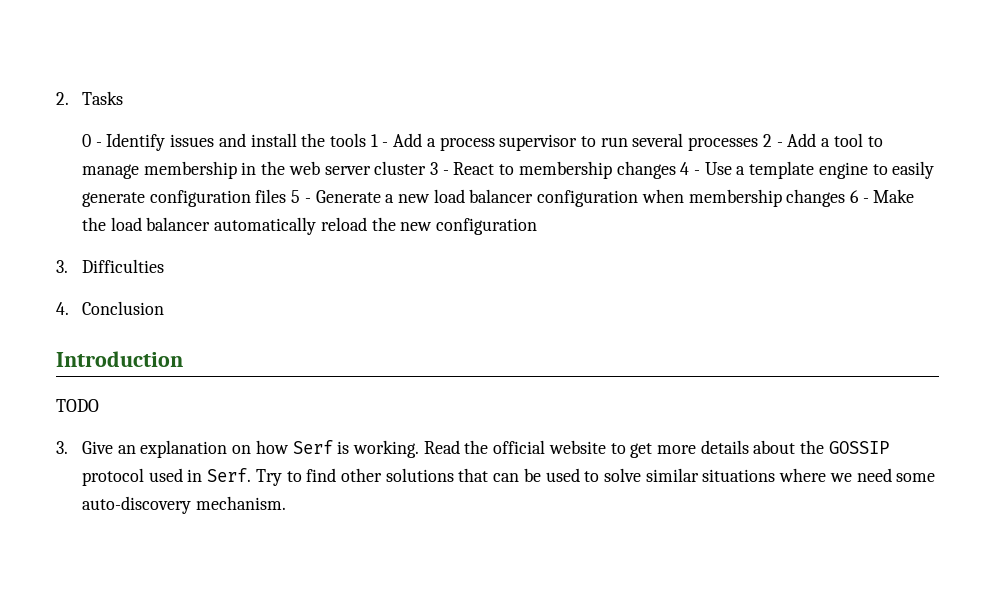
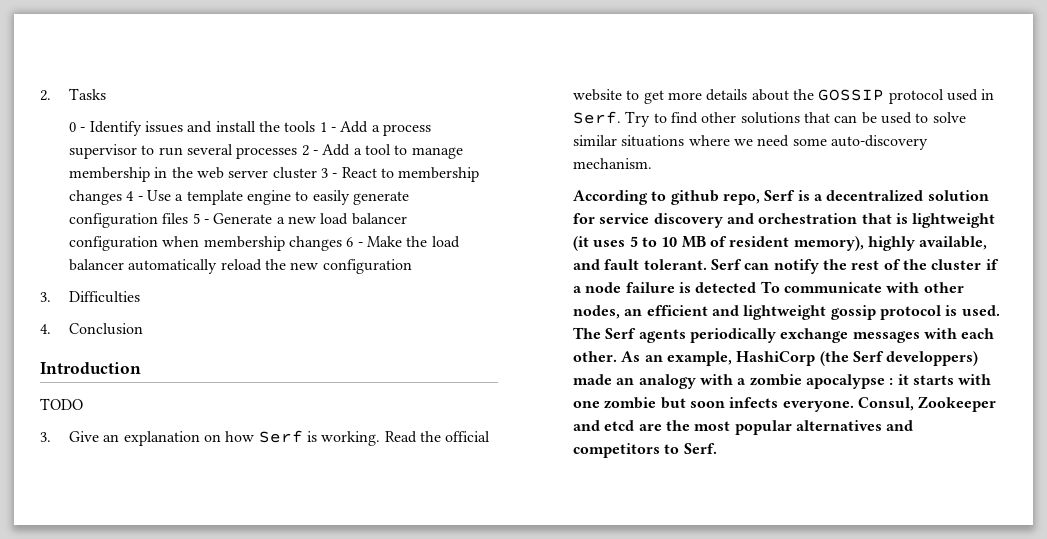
+ According to github repo, Serf is a decentralized solution for service discovery and orchestration that is lightweight (it uses 5 to 10 MB of resident memory), highly available, and fault tolerant. Serf can notify the rest of the cluster if a node failure is detected To communicate with other nodes, an efficient and lightweight gossip protocol is used. The Serf agents periodically exchange messages with each other. As an example, HashiCorp (the Serf developpers) made an analogy with a zombie apocalypse : it starts with one zombie but soon infects everyone. Consul, Zookeeper and etcd are the most popular alternatives and competitors to Serf.

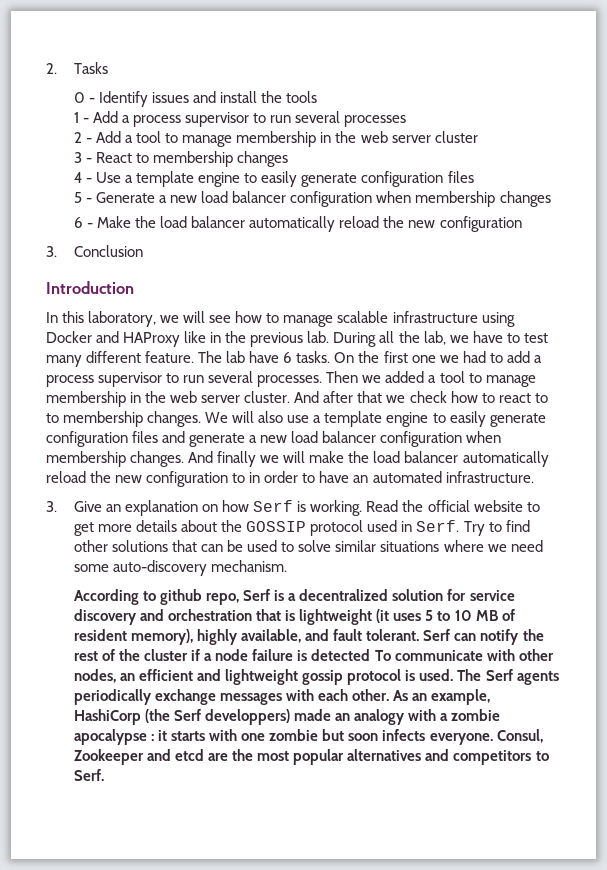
- 0 - Identify issues and install the tools 1 - Add a process supervisor to run several processes 2 - Add a tool to manage membership in the web server cluster 3 - React to membership changes 4 - Use a template engine to easily generate configuration files 5 - Generate a new load balancer configuration when membership changes 6 - Make the load balancer automatically reload the new configuration
+ 0 - Identify issues and install the tools
+ 1 - Add a process supervisor to run several processes
+ 2 - Add a tool to manage membership in the web server cluster
+ 3 - React to membership changes
+ 4 - Use a template engine to easily generate configuration files
+ 5 - Generate a new load balancer configuration when membership changes
+ 6 - Make the load balancer automatically reload the new configuration
- 3. Difficulties
- 4. Conclusion
+ 3. Conclusion
- TODO
+ In this laboratory, we will see how to manage scalable infrastructure using Docker and HAProxy like in the previous lab. During all the lab, we have to test many different feature. The lab have 6 tasks. On the first one we had to add a process supervisor to run several processes. Then we added a tool to manage membership in the web server cluster. And after that we check how to react to to membership changes. We will also use a template engine to easily generate configuration files and generate a new load balancer configuration when membership changes. And finally we will make the load balancer automatically reload the new configuration to in order to have an automated infrastructure.

